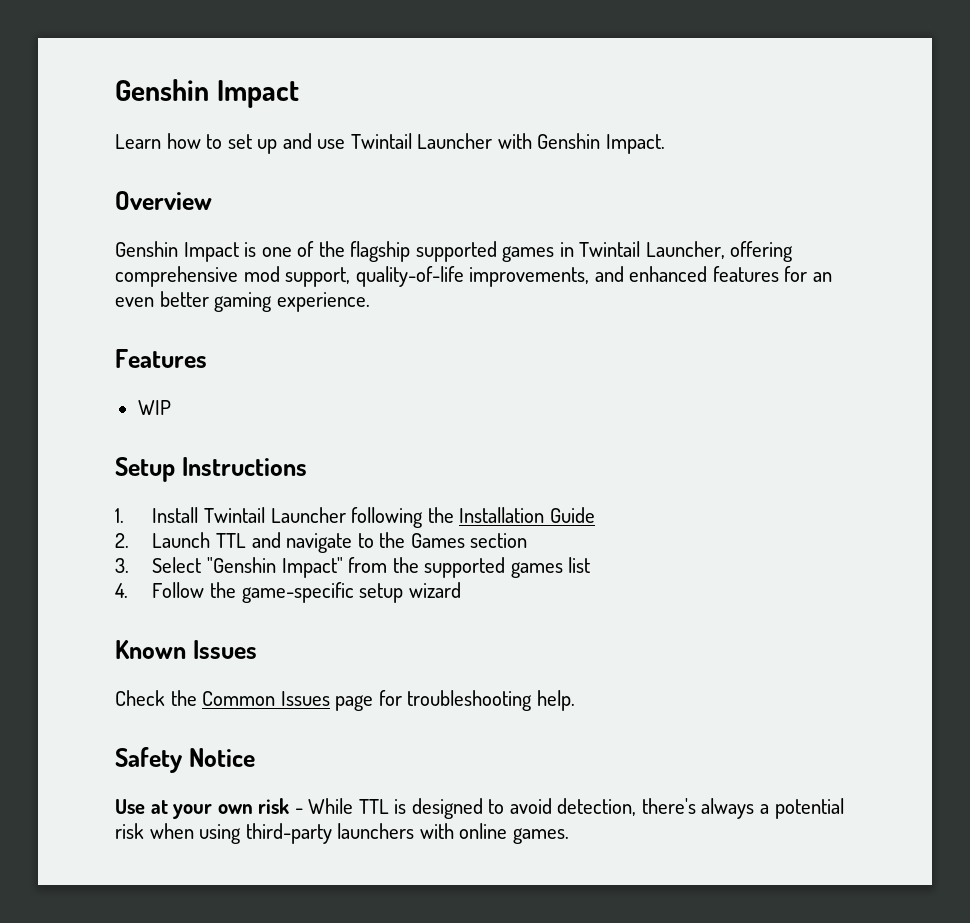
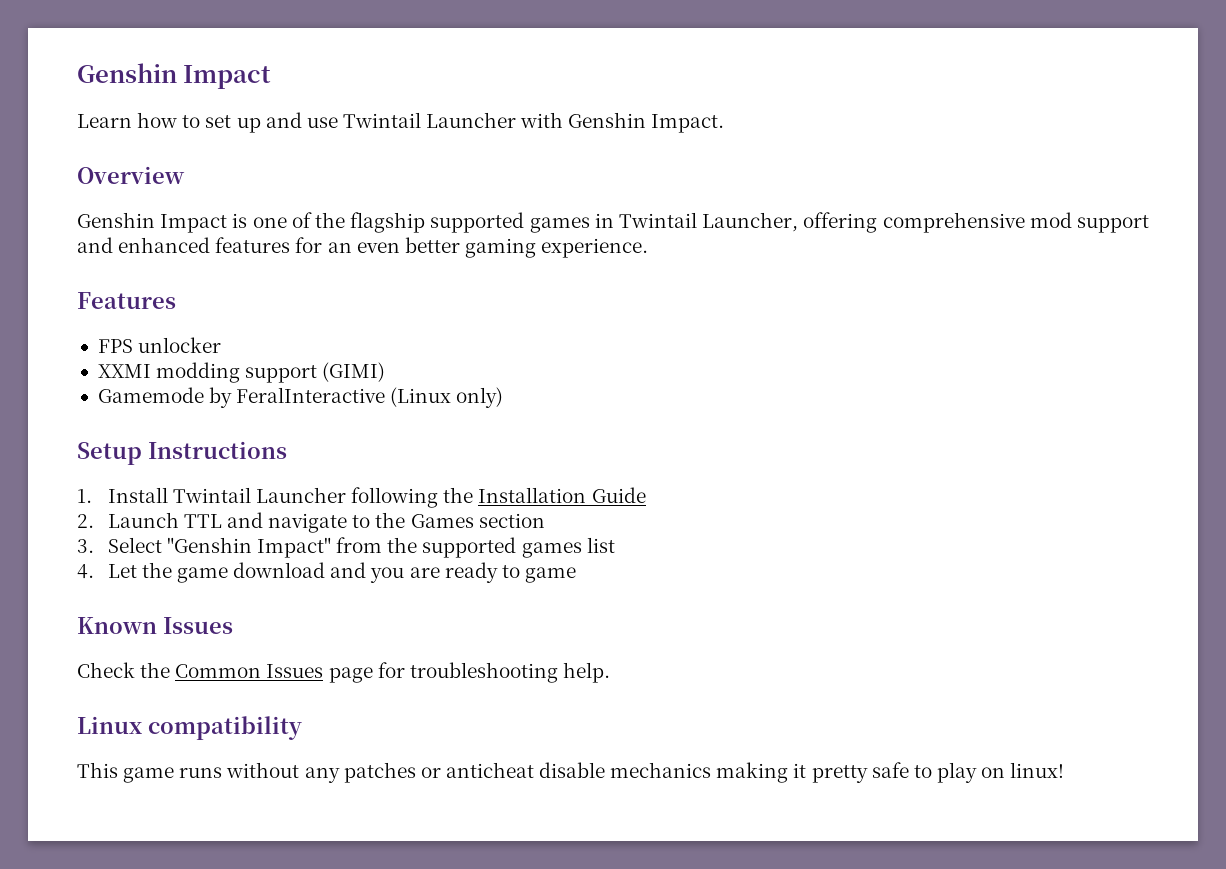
- Genshin Impact is one of the flagship supported games in Twintail Launcher, offering comprehensive mod support, quality-of-life improvements, and enhanced features for an even better gaming experience.
+ Genshin Impact is one of the flagship supported games in Twintail Launcher, offering comprehensive mod support and enhanced features for an even better gaming experience.
- WIP
+ FPS unlocker
+ XXMI modding support (GIMI)
+ Gamemode by FeralInteractive (Linux only)
- 4. Follow the game-specific setup wizard
+ 4. Let the game download and you are ready to game
- Safety Notice
- Use at your own risk - While TTL is designed to avoid detection, there's always a potential risk when using third-party launchers with online games.
+ Linux compatibility
+ This game runs without any patches or anticheat disable mechanics making it pretty safe to play on linux!

